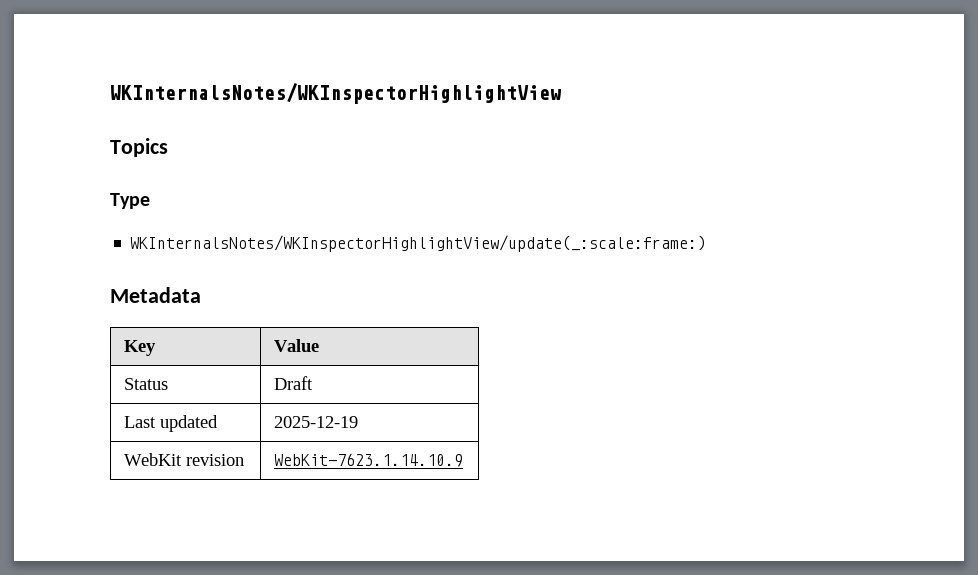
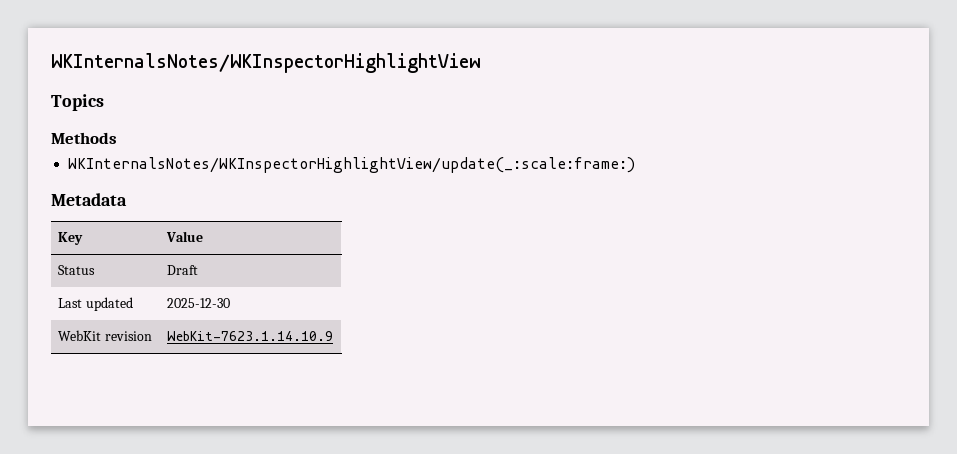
- Type
+ Methods
- Last updated | 2025-12-19
+ Last updated | 2025-12-30

